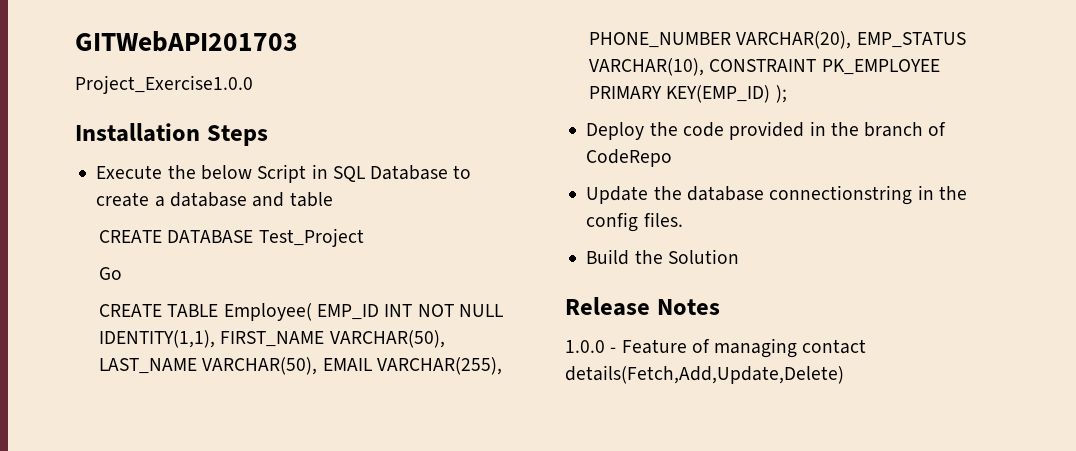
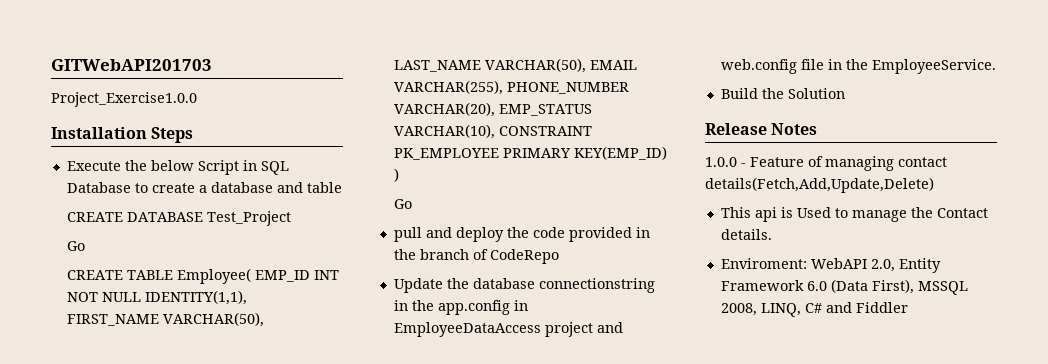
- CREATE TABLE Employee( EMP_ID INT NOT NULL IDENTITY(1,1), FIRST_NAME VARCHAR(50), LAST_NAME VARCHAR(50), EMAIL VARCHAR(255), PHONE_NUMBER VARCHAR(20), EMP_STATUS VARCHAR(10), CONSTRAINT PK_EMPLOYEE PRIMARY KEY(EMP_ID) );
- Deploy the code provided in the branch of CodeRepo
+ CREATE TABLE Employee( EMP_ID INT NOT NULL IDENTITY(1,1), FIRST_NAME VARCHAR(50), LAST_NAME VARCHAR(50), EMAIL VARCHAR(255), PHONE_NUMBER VARCHAR(20), EMP_STATUS VARCHAR(10), CONSTRAINT PK_EMPLOYEE PRIMARY KEY(EMP_ID) )
+ Go
+ pull and deploy the code provided in the branch of CodeRepo
- Update the database connectionstring in the config files.
+ Update the database connectionstring in the app.config in EmployeeDataAccess project and web.config file in the EmployeeService.
+ This api is Used to manage the Contact details.
+ Enviroment: WebAPI 2.0, Entity Framework 6.0 (Data First), MSSQL 2008, LINQ, C# and Fiddler

